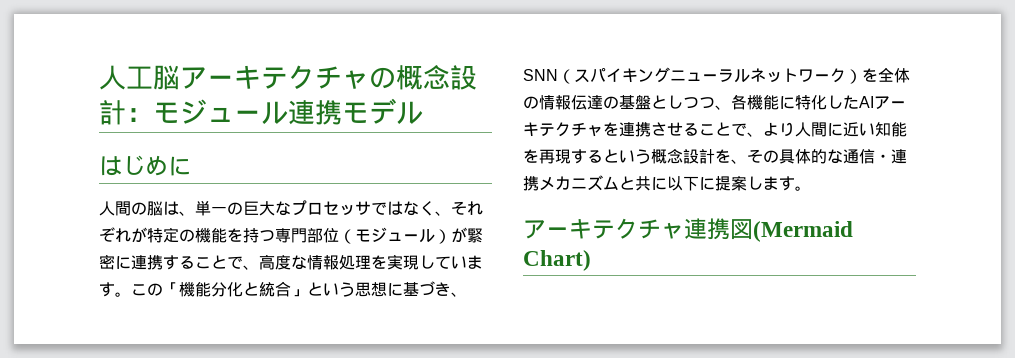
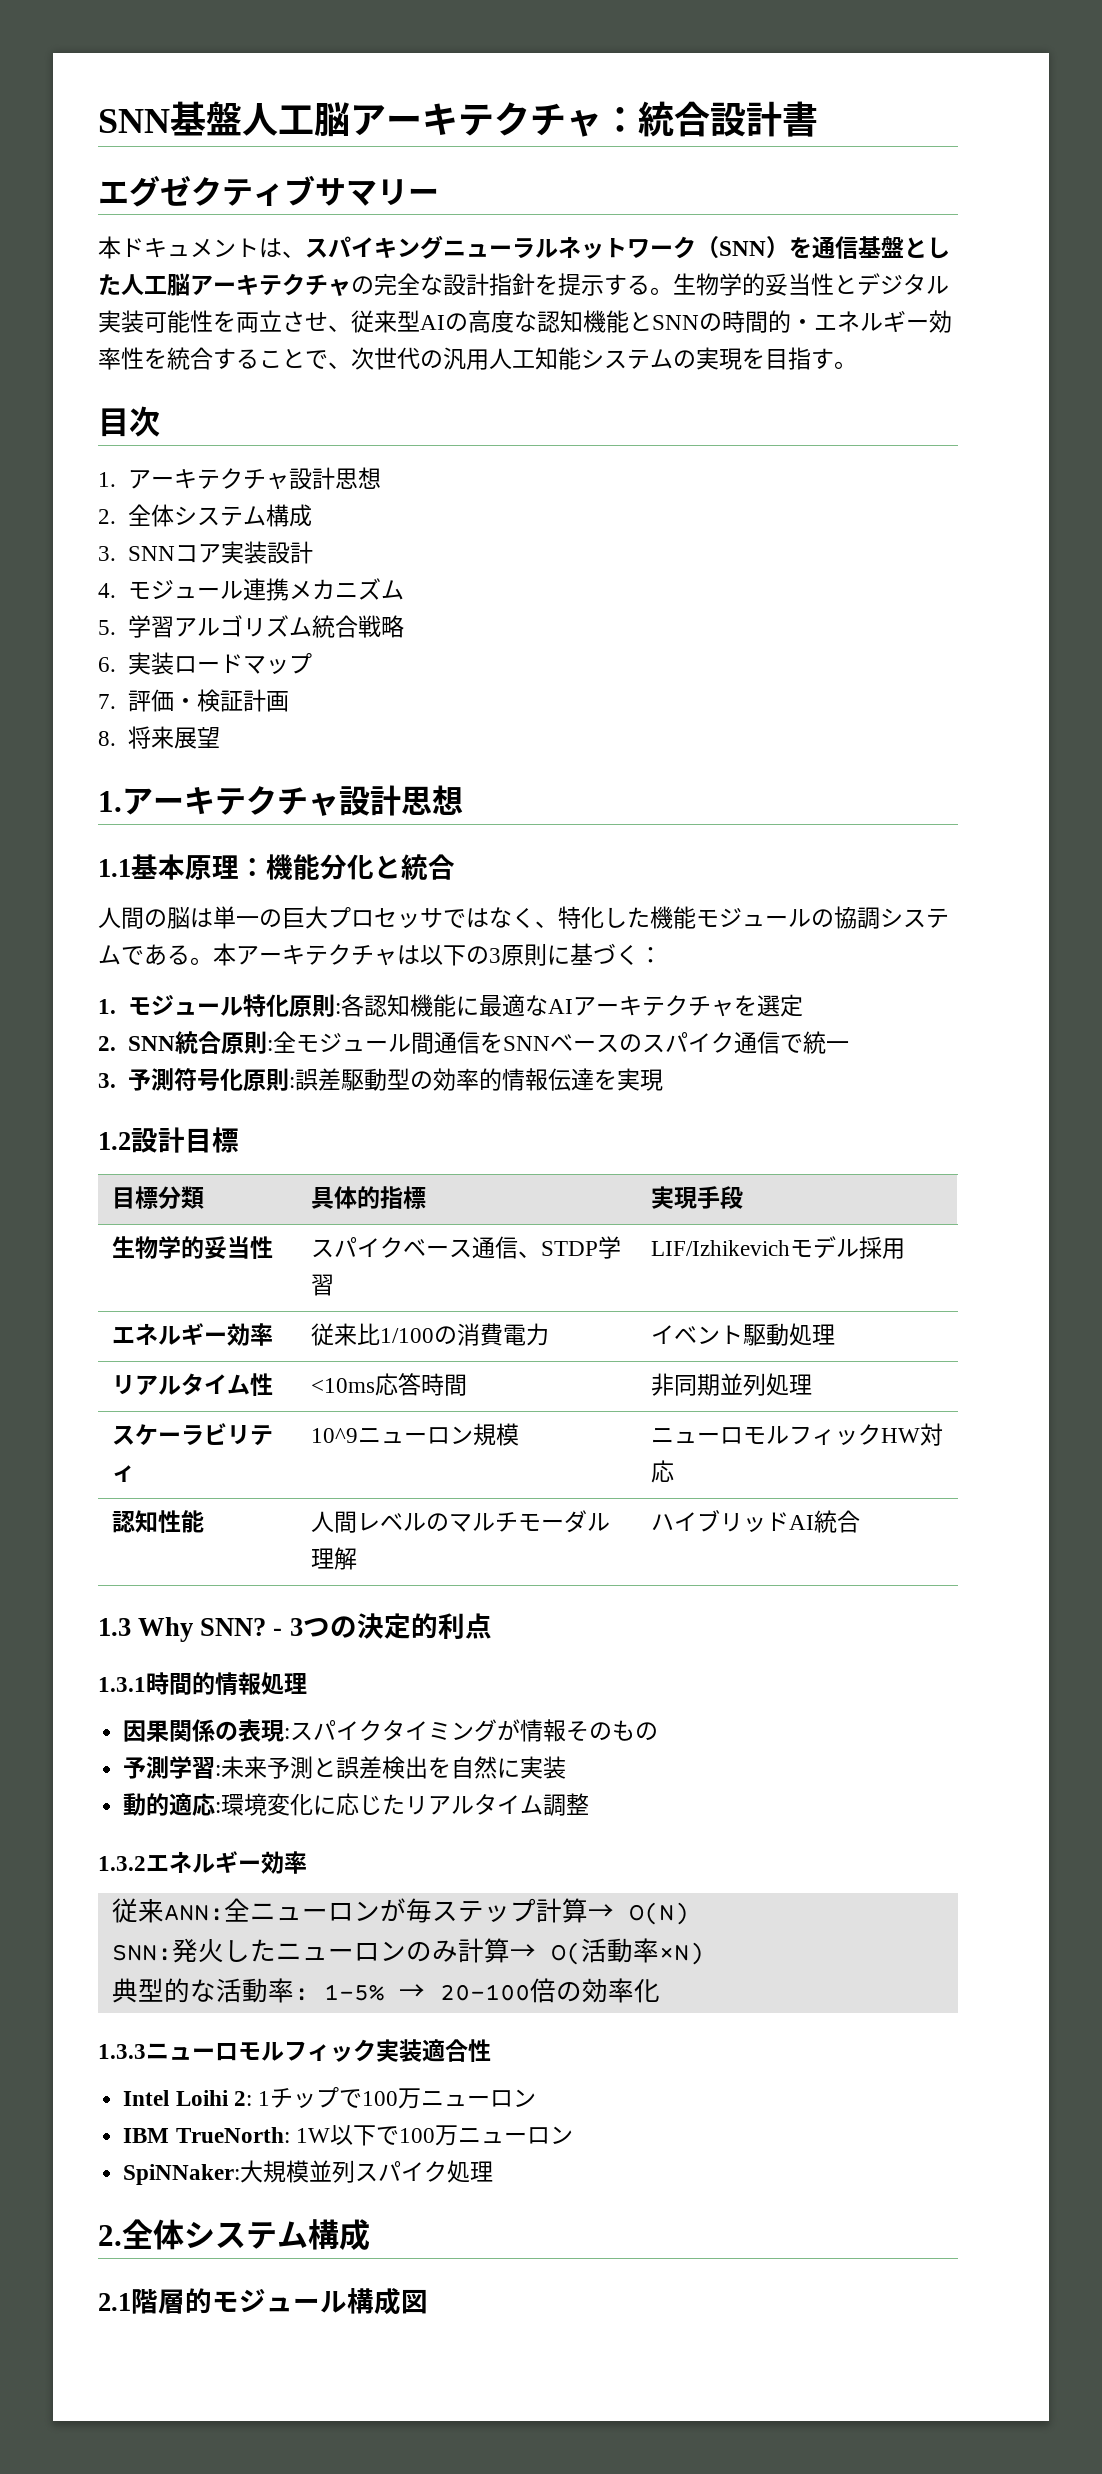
- 人工脳アーキテクチャの概念設計：モジュール連携モデル
- はじめに
- 人間の脳は、単一の巨大なプロセッサではなく、それぞれが特定の機能を持つ専門部位（モジュール）が緊密に連携することで、高度な情報処理を実現しています。この「機能分化と統合」という思想に基づき、SNN（スパイキングニューラルネットワーク）を全体の情報伝達の基盤としつつ、各機能に特化したAIアーキテクチャを連携させることで、より人間に近い知能を再現するという概念設計を、その具体的な通信・連携メカニズムと共に以下に提案します。
- アーキテクチャ連携図(Mermaid Chart)
+ SNN基盤人工脳アーキテクチャ：統合設計書
+ エグゼクティブサマリー
+ 本ドキュメントは、スパイキングニューラルネットワーク（SNN）を通信基盤とした人工脳アーキテクチャの完全な設計指針を提示する。生物学的妥当性とデジタル実装可能性を両立させ、従来型AIの高度な認知機能とSNNの時間的・エネルギー効率性を統合することで、次世代の汎用人工知能システムの実現を目指す。
+ 目次
+ 1.アーキテクチャ設計思想
+ 2.全体システム構成
+ 3. SNNコア実装設計
+ 4.モジュール連携メカニズム
+ 5.学習アルゴリズム統合戦略
+ 6.実装ロードマップ
+ 7.評価・検証計画
+ 8.将来展望
+ 1.アーキテクチャ設計思想
+ 1.1基本原理：機能分化と統合
+ 人間の脳は単一の巨大プロセッサではなく、特化した機能モジュールの協調システムである。本アーキテクチャは以下の3原則に基づく：
+ 1.モジュール特化原則:各認知機能に最適なAIアーキテクチャを選定
+ 2. SNN統合原則:全モジュール間通信をSNNベースのスパイク通信で統一
+ 3.予測符号化原則:誤差駆動型の効率的情報伝達を実現
+ 1.2設計目標
+ 目標分類 | 具体的指標 | 実現手段
+ 生物学的妥当性 | スパイクベース通信、STDP学習 | LIF/Izhikevichモデル採用
+ エネルギー効率 | 従来比1/100の消費電力 | イベント駆動処理
+ リアルタイム性 | <10ms応答時間 | 非同期並列処理
+ スケーラビリティ | 10^9ニューロン規模 | ニューロモルフィックHW対応
+ 認知性能 | 人間レベルのマルチモーダル理解 | ハイブリッドAI統合
+ 1.3 Why SNN? - 3つの決定的利点
+ 1.3.1時間的情報処理
+ 因果関係の表現:スパイクタイミングが情報そのもの
+ 予測学習:未来予測と誤差検出を自然に実装
+ 動的適応:環境変化に応じたリアルタイム調整
+ 1.3.2エネルギー効率
+ 従来ANN:全ニューロンが毎ステップ計算→ O(N)
+ SNN:発火したニューロンのみ計算→ O(活動率×N)
+ 典型的な活動率: 1-5% → 20-100倍の効率化
+ 1.3.3ニューロモルフィック実装適合性
+ Intel Loihi 2: 1チップで100万ニューロン
+ IBM TrueNorth: 1W以下で100万ニューロン
+ SpiNNaker:大規模並列スパイク処理
+ 2.全体システム構成
+ 2.1階層的モジュール構成図

